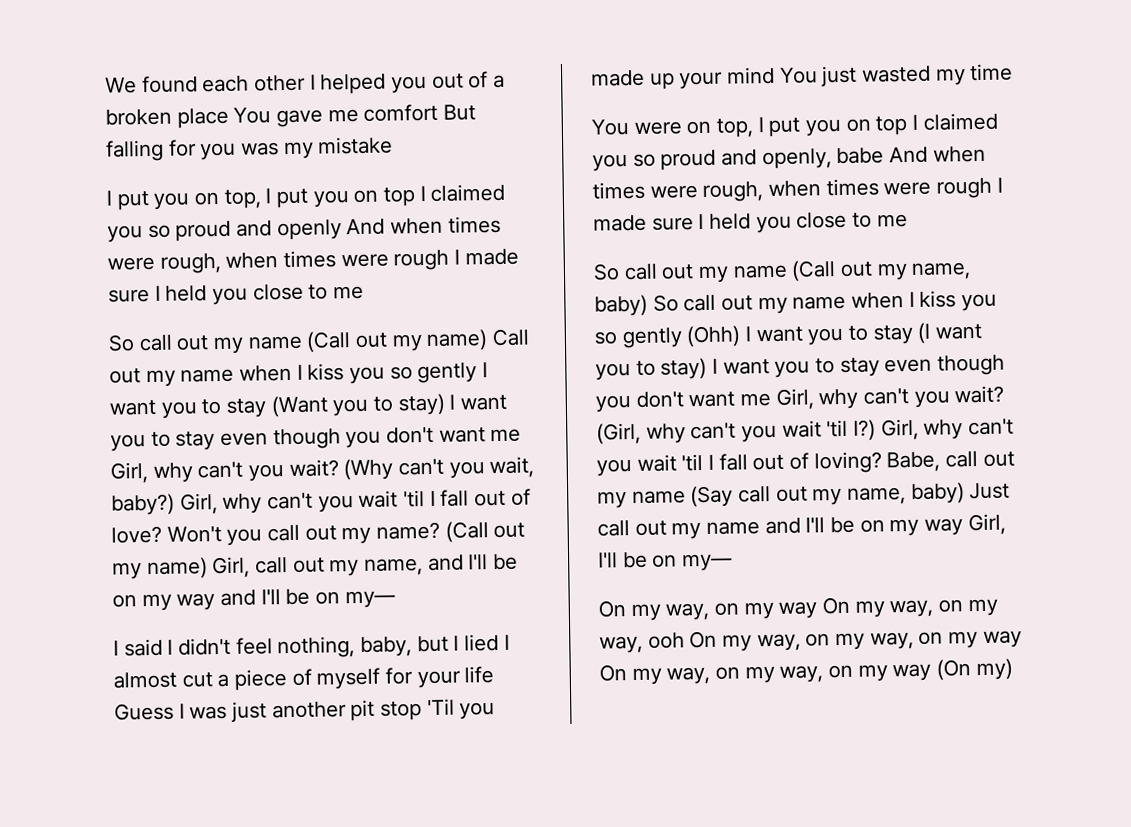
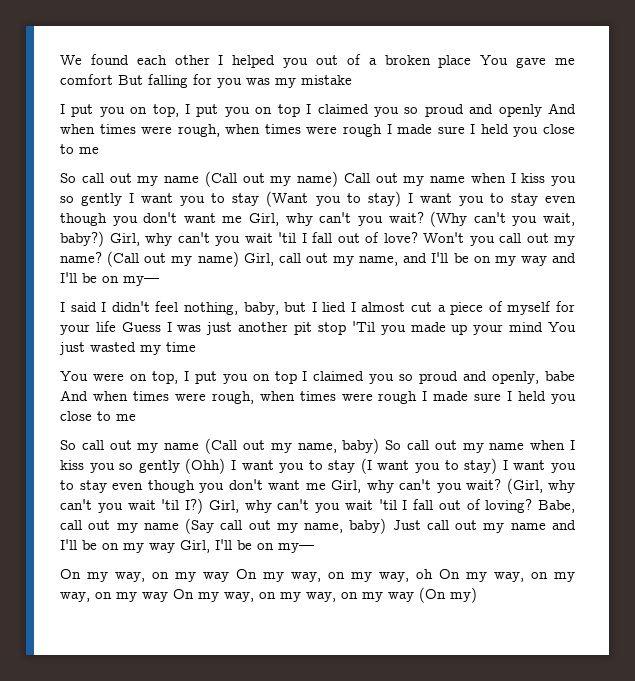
- On my way, on my way On my way, on my way, ooh On my way, on my way, on my way On my way, on my way, on my way (On my)
+ On my way, on my way On my way, on my way, oh On my way, on my way, on my way On my way, on my way, on my way (On my)

